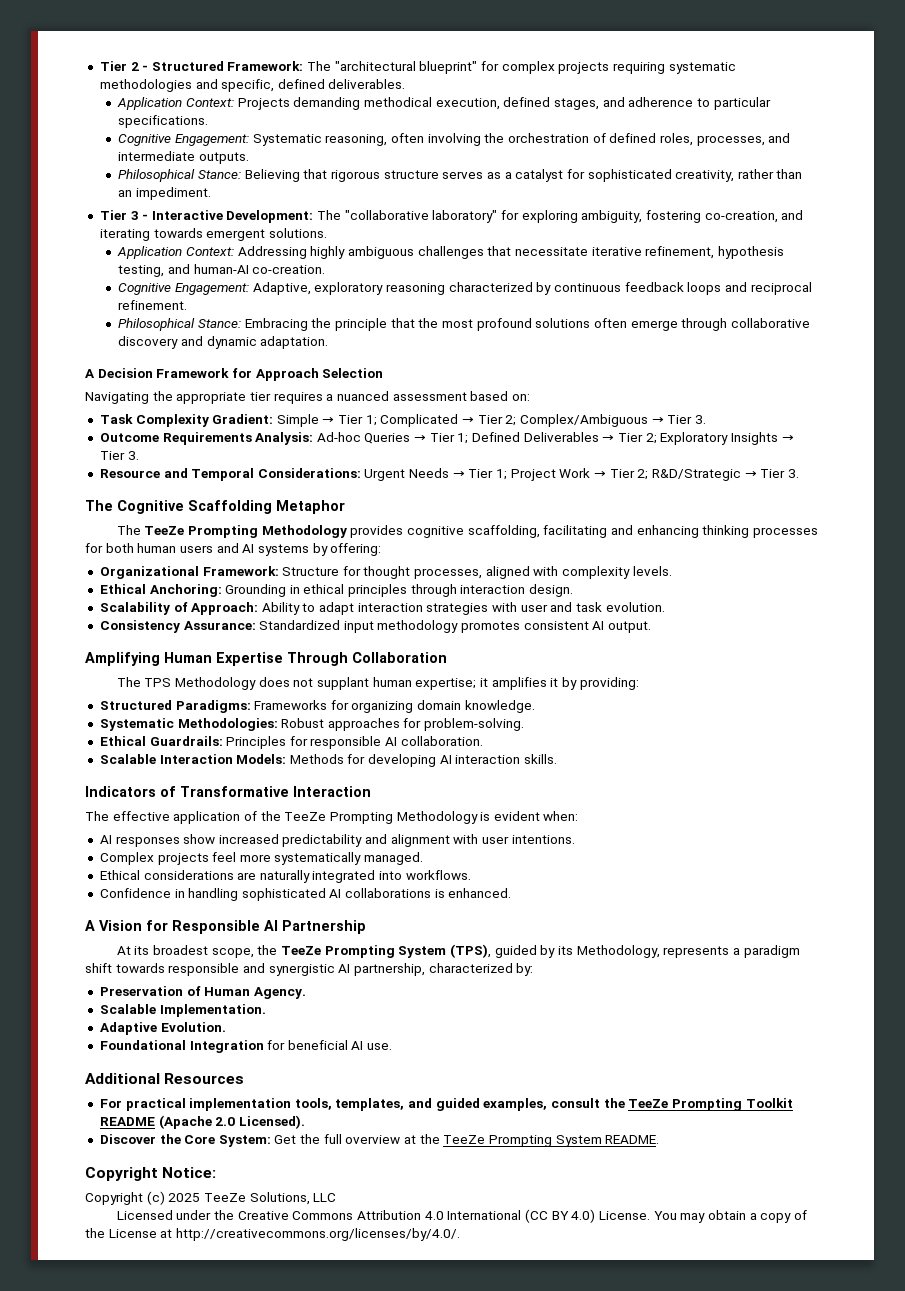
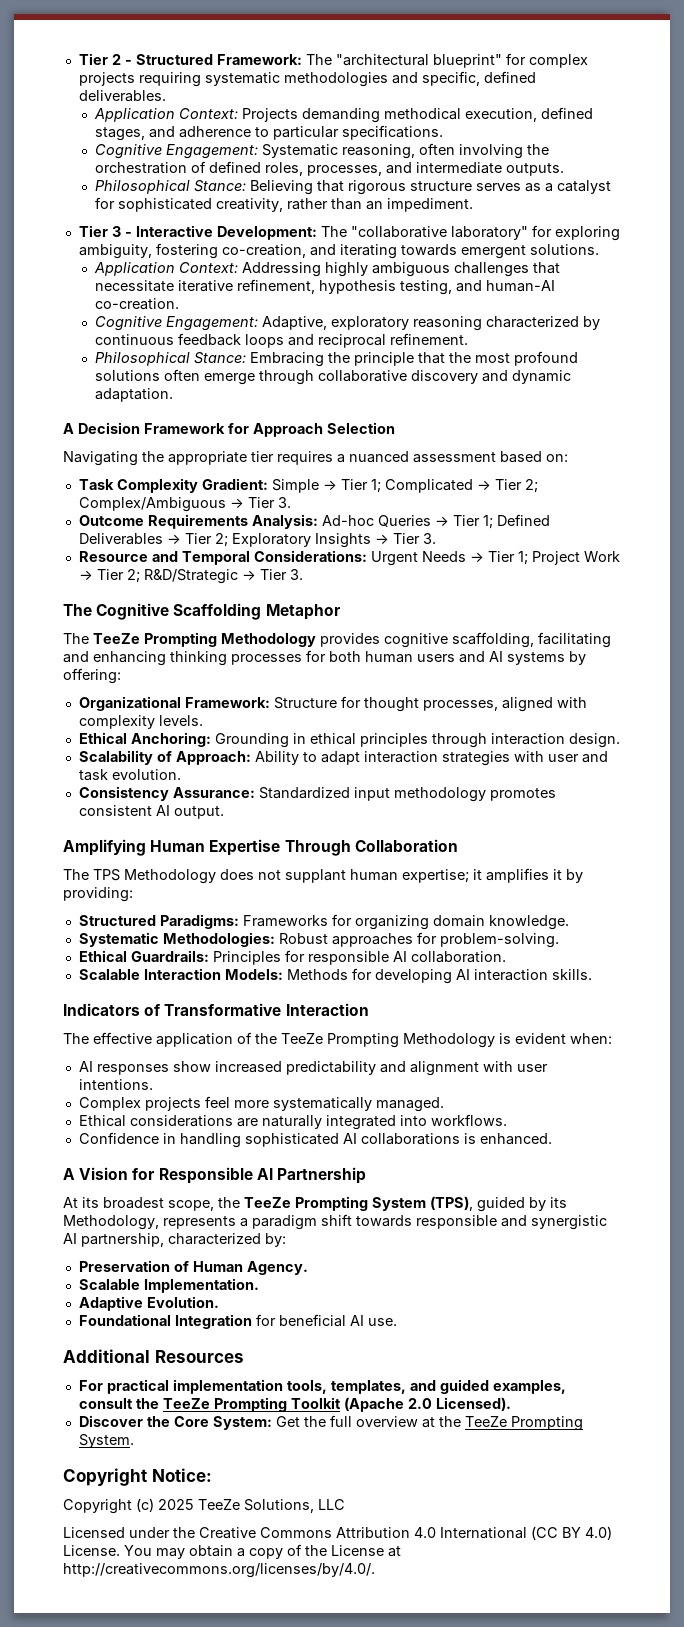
- For practical implementation tools, templates, and guided examples, consult the TeeZe Prompting Toolkit README (Apache 2.0 Licensed).
+ For practical implementation tools, templates, and guided examples, consult the TeeZe Prompting Toolkit (Apache 2.0 Licensed).
- Discover the Core System: Get the full overview at the TeeZe Prompting System README.
+ Discover the Core System: Get the full overview at the TeeZe Prompting System.

